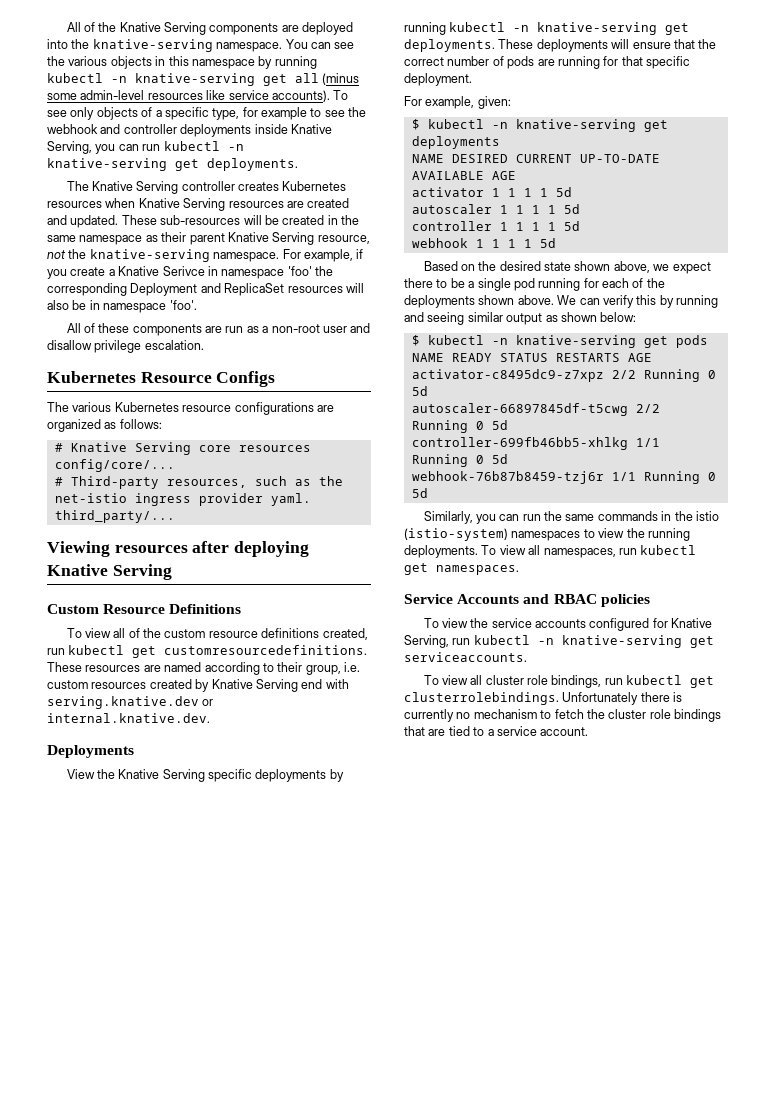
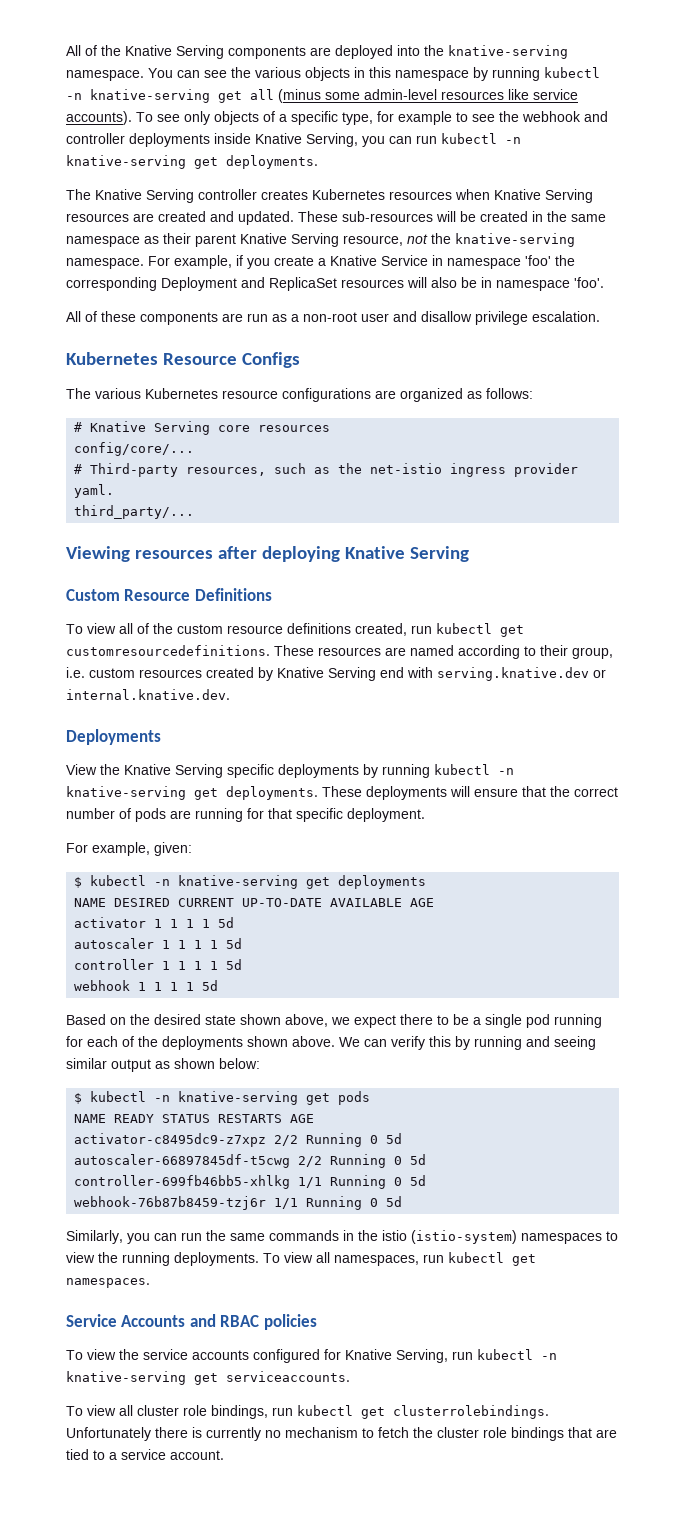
- For example, if you create a Knative Serivce in namespace 'foo' the corresponding Deployment and ReplicaSet resources will also be in namespace 'foo'.
+ For example, if you create a Knative Service in namespace 'foo' the corresponding Deployment and ReplicaSet resources will also be in namespace 'foo'.

